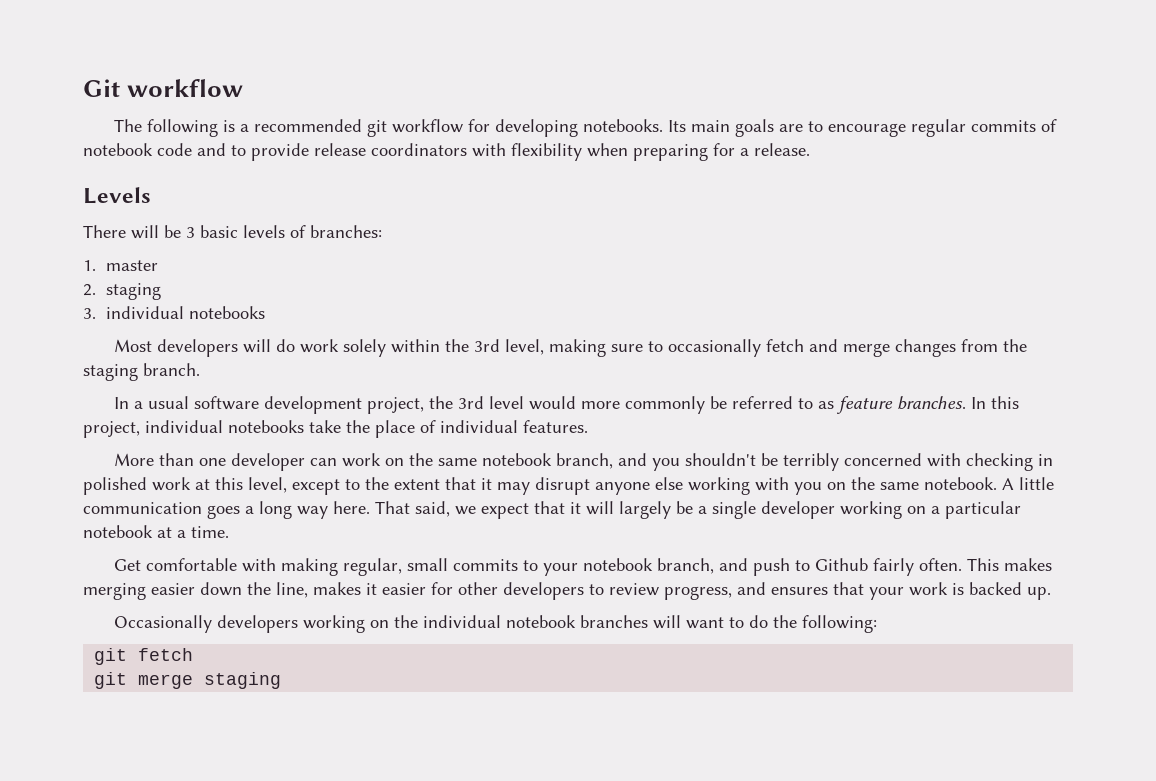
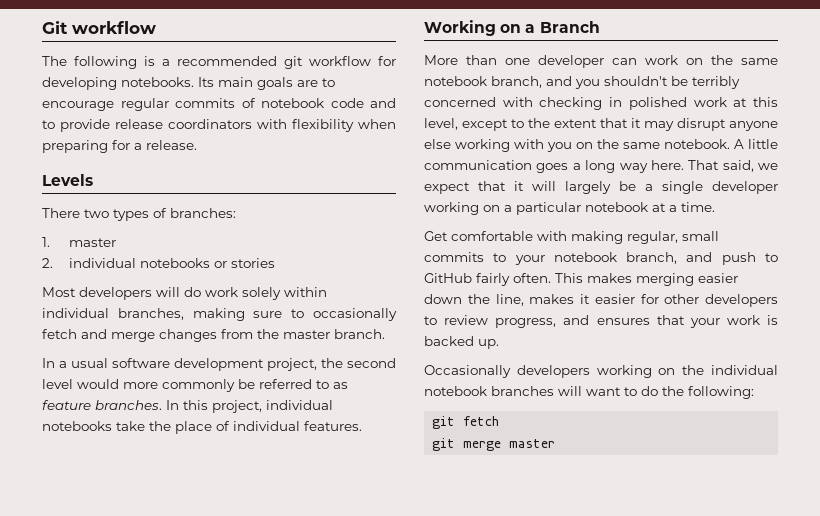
- There will be 3 basic levels of branches:
+ There two types of branches:
- 2. staging
- 3. individual notebooks
+ 2. individual notebooks or stories
- Most developers will do work solely within the 3rd level, making sure to occasionally fetch and merge changes from the staging branch.
+ Most developers will do work solely within individual branches, making sure to occasionally fetch and merge changes from the master branch.
- In a usual software development project, the 3rd level would more commonly be referred to as feature branches.
+ In a usual software development project, the second level would more commonly be referred to as feature branches.
+ Working on a Branch
- Get comfortable with making regular, small commits to your notebook branch, and push to Github fairly often.
+ Get comfortable with making regular, small commits to your notebook branch, and push to GitHub fairly often.
- git merge staging
+ git merge master

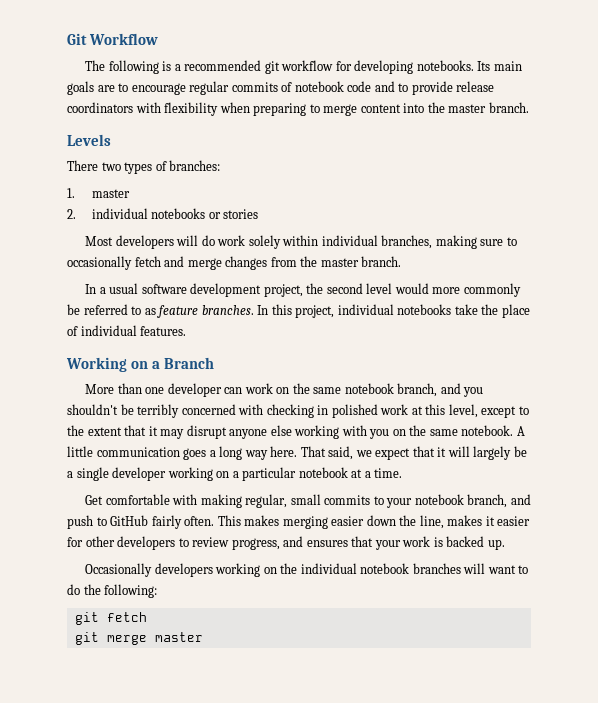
- Git workflow
+ Git Workflow
- Its main goals are to encourage regular commits of notebook code and to provide release coordinators with flexibility when preparing for a release.
+ Its main goals are to encourage regular commits of notebook code and to provide release coordinators with flexibility when preparing to merge content into the master branch.

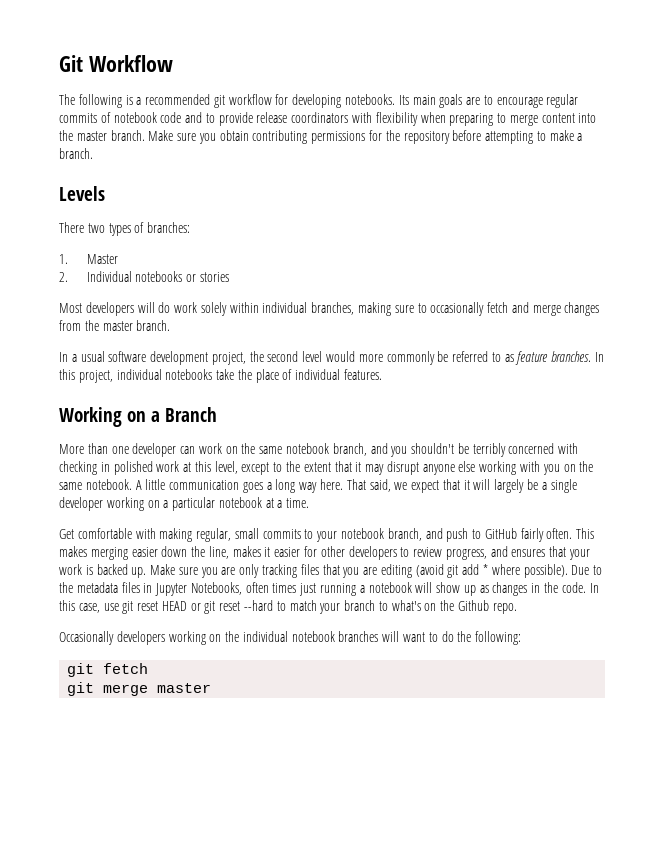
+ Make sure you obtain contributing permissions for the repository before attempting to make a branch.
- 1. master
+ 1. Master
- 2. individual notebooks or stories
+ 2. Individual notebooks or stories
+ Make sure you are only tracking files that you are editing (avoid git add * where possible). Due to the metadata files in Jupyter Notebooks, often times just running a notebook will show up as changes in the code. In this case, use git reset HEAD or git reset --hard to match your branch to what's on the Github repo.

